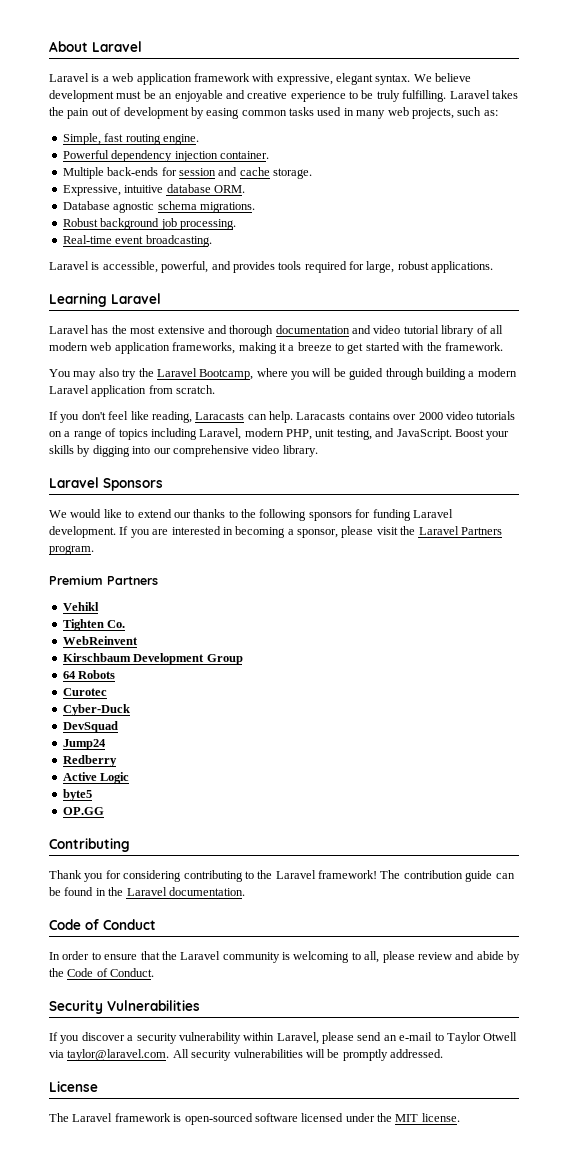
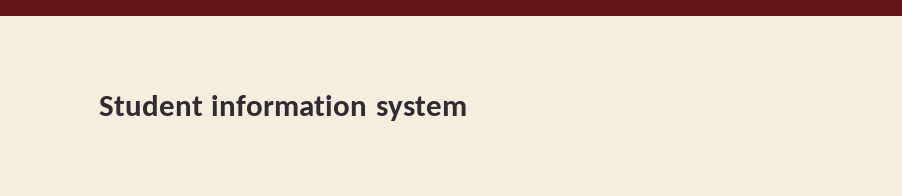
- About Laravel
- Laravel is a web application framework with expressive, elegant syntax. We believe development must be an enjoyable and creative experience to be truly fulfilling. Laravel takes the pain out of development by easing common tasks used in many web projects, such as:
- Simple, fast routing engine.
- Powerful dependency injection container.
- Multiple back-ends for session and cache storage.
- Expressive, intuitive database ORM.
- Database agnostic schema migrations.
- Robust background job processing.
- Real-time event broadcasting.
- Laravel is accessible, powerful, and provides tools required for large, robust applications.
- Learning Laravel
- Laravel has the most extensive and thorough documentation and video tutorial library of all modern web application frameworks, making it a breeze to get started with the framework.
- You may also try the Laravel Bootcamp, where you will be guided through building a modern Laravel application from scratch.
- If you don't feel like reading, Laracasts can help. Laracasts contains over 2000 video tutorials on a range of topics including Laravel, modern PHP, unit testing, and JavaScript. Boost your skills by digging into our comprehensive video library.
- Laravel Sponsors
- We would like to extend our thanks to the following sponsors for funding Laravel development. If you are interested in becoming a sponsor, please visit the Laravel Partners program.
- Premium Partners
- Vehikl
- Tighten Co.
- WebReinvent
- Kirschbaum Development Group
- 64 Robots
- Curotec
- Cyber-Duck
- DevSquad
- Jump24
- Redberry
- Active Logic
- byte5
- OP.GG
- Contributing
- Thank you for considering contributing to the Laravel framework! The contribution guide can be found in the Laravel documentation.
- Code of Conduct
- In order to ensure that the Laravel community is welcoming to all, please review and abide by the Code of Conduct.
- Security Vulnerabilities
- If you discover a security vulnerability within Laravel, please send an e-mail to Taylor Otwell via taylor@laravel.com. All security vulnerabilities will be promptly addressed.
- License
- The Laravel framework is open-sourced software licensed under the MIT license.
+ Student information system

